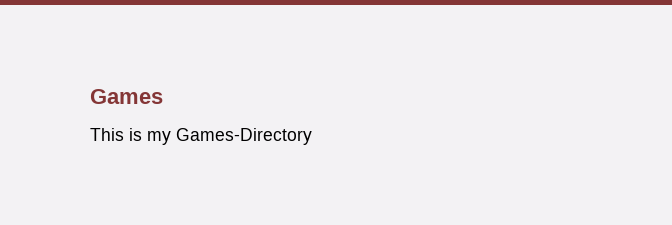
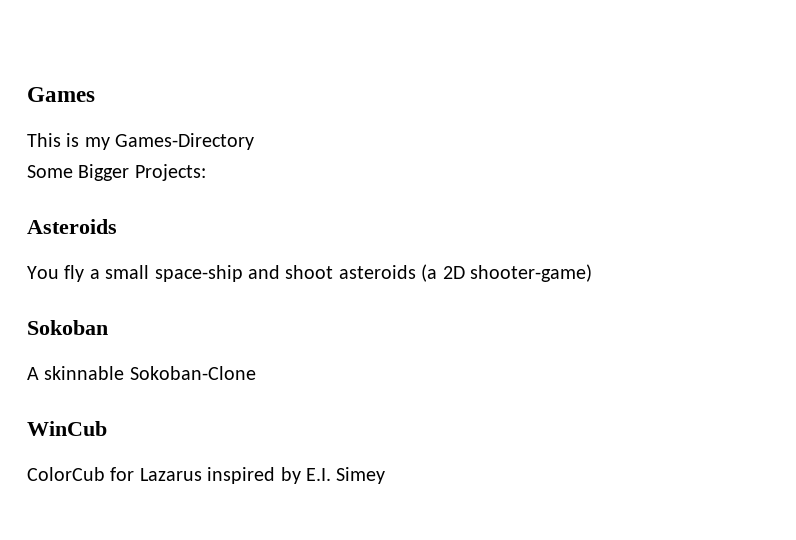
+ Some Bigger Projects:
+ Asteroids
+ You fly a small space-ship and shoot asteroids (a 2D shooter-game)
+ Sokoban
+ A skinnable Sokoban-Clone
+ WinCub
+ ColorCub for Lazarus inspired by E.I. Simey

